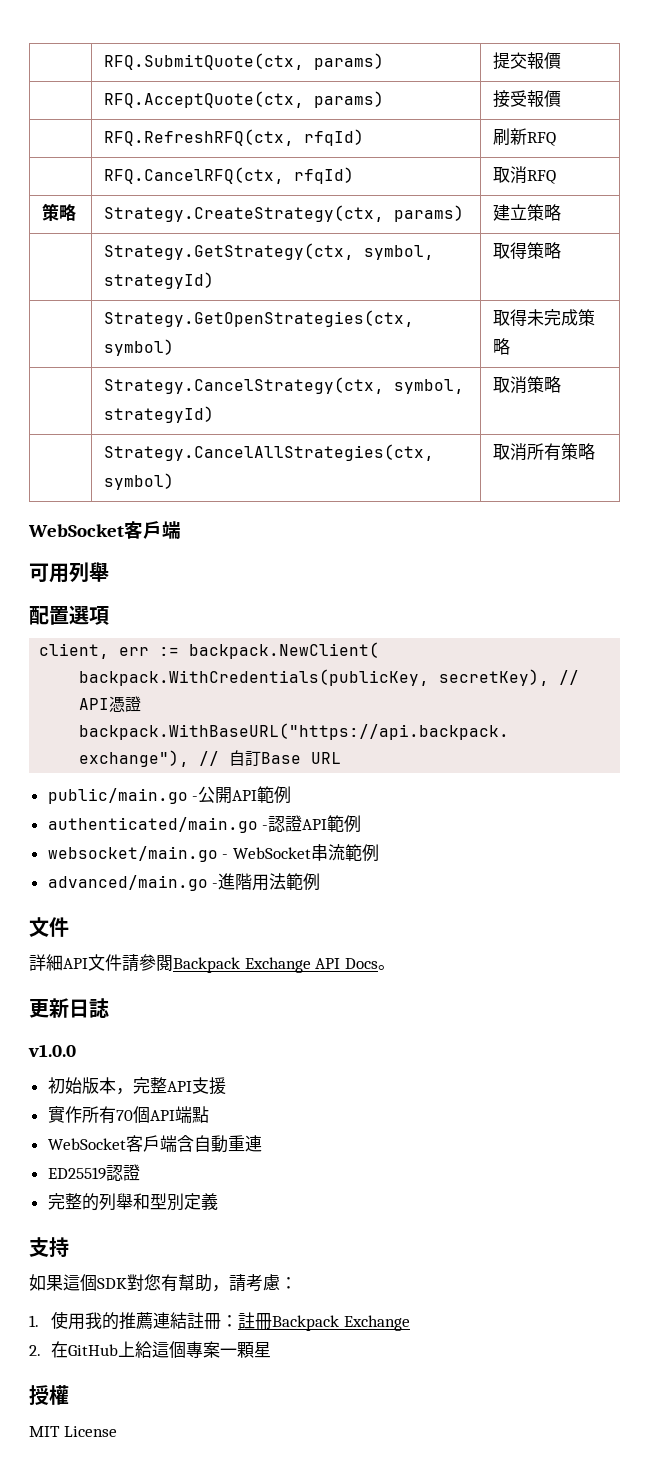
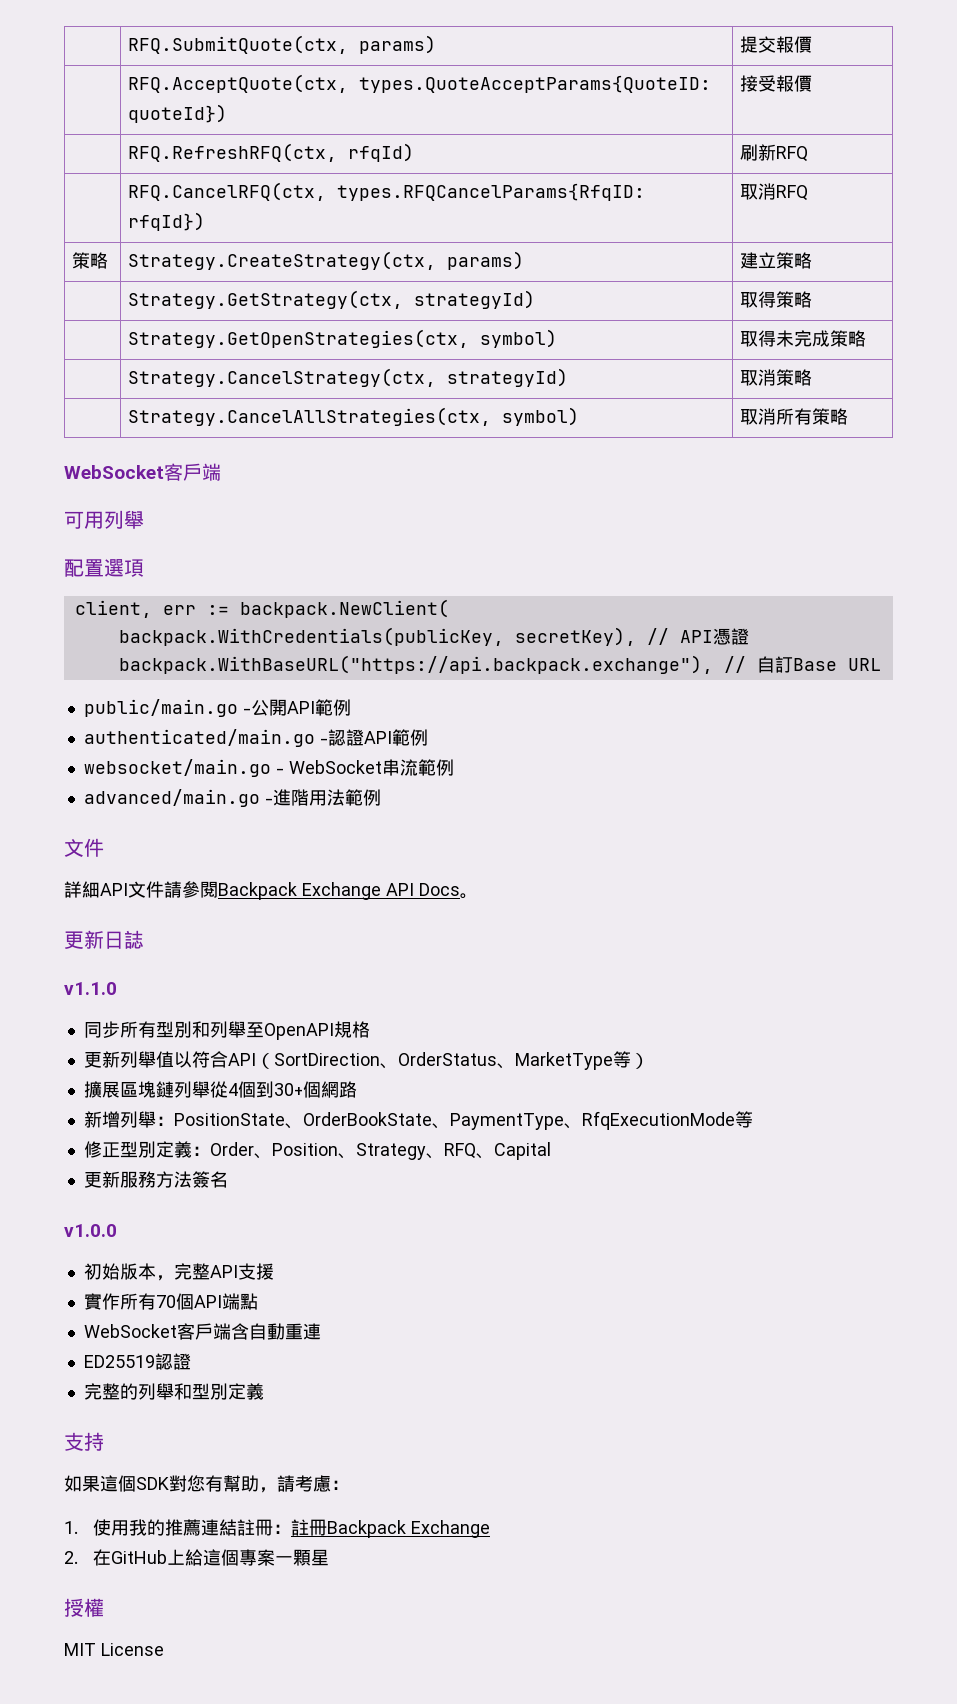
- | RFQ.AcceptQuote(ctx, params) | 接受報價
+ | RFQ.AcceptQuote(ctx, types.QuoteAcceptParams{QuoteID: quoteId}) | 接受報價
- | RFQ.CancelRFQ(ctx, rfqId) | 取消RFQ
+ | RFQ.CancelRFQ(ctx, types.RFQCancelParams{RfqID: rfqId}) | 取消RFQ
- | Strategy.GetStrategy(ctx, symbol, strategyId) | 取得策略
+ | Strategy.GetStrategy(ctx, strategyId) | 取得策略
- | Strategy.CancelStrategy(ctx, symbol, strategyId) | 取消策略
+ | Strategy.CancelStrategy(ctx, strategyId) | 取消策略
+ v1.1.0
+ 同步所有型別和列舉至OpenAPI規格
+ 更新列舉值以符合API（SortDirection、OrderStatus、MarketType等）
+ 擴展區塊鏈列舉從4個到30+個網路
+ 新增列舉：PositionState、OrderBookState、PaymentType、RfqExecutionMode等
+ 修正型別定義：Order、Position、Strategy、RFQ、Capital
+ 更新服務方法簽名

